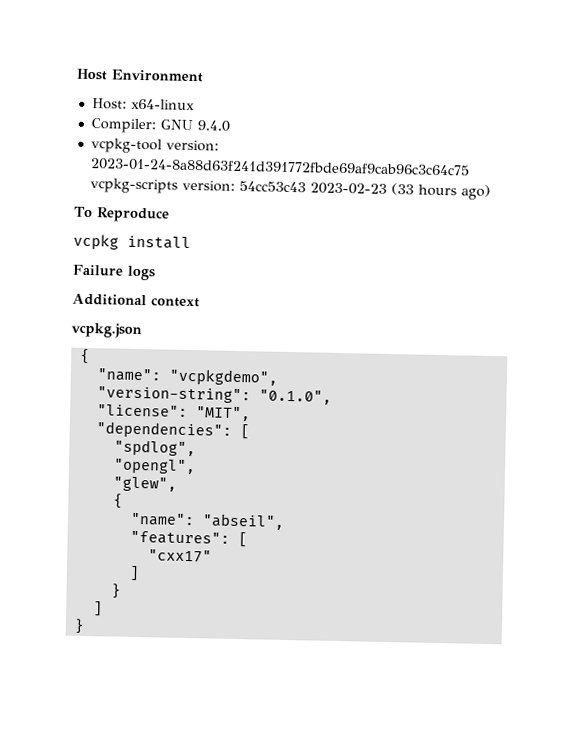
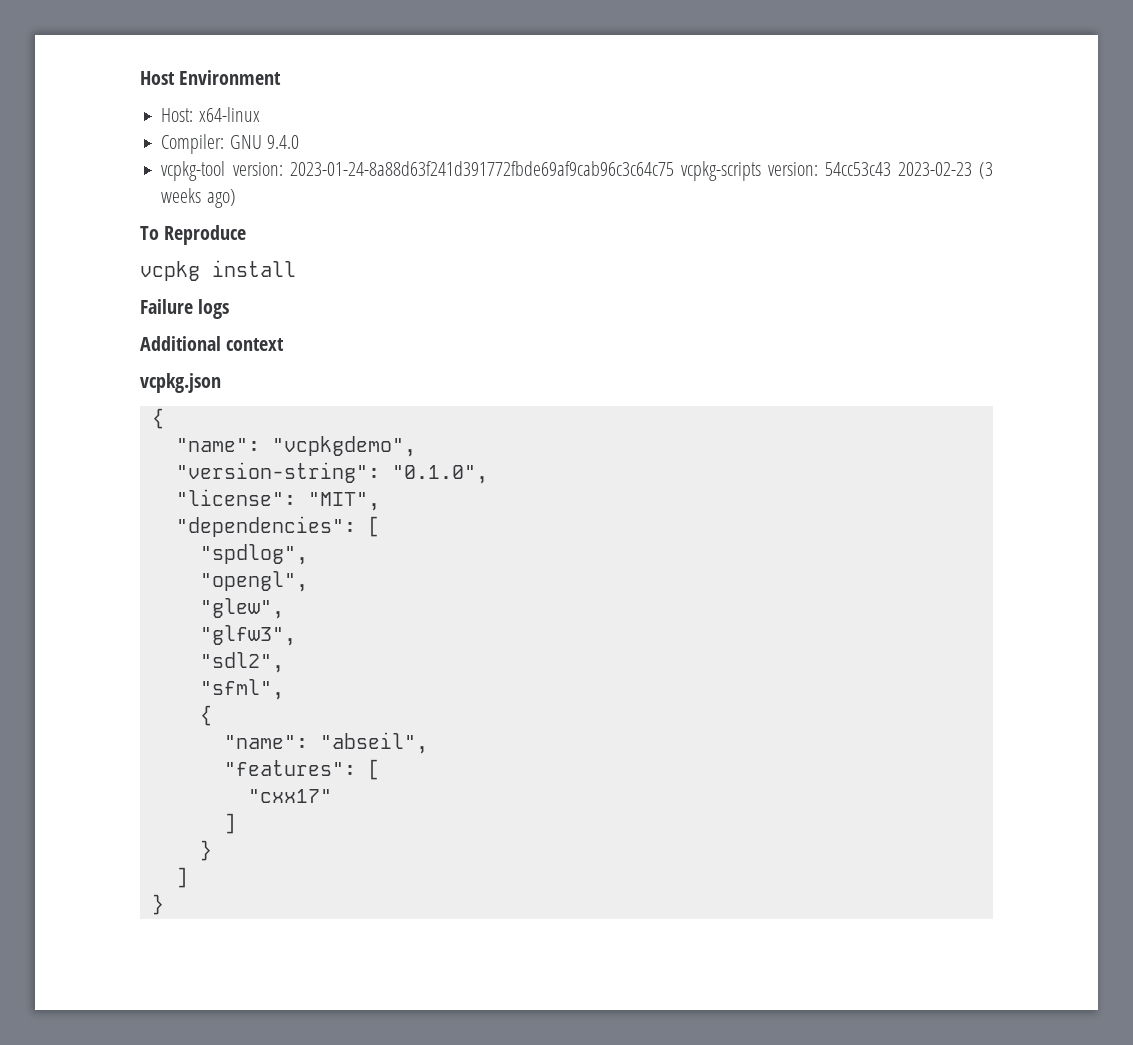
- vcpkg-tool version: 2023-01-24-8a88d63f241d391772fbde69af9cab96c3c64c75 vcpkg-scripts version: 54cc53c43 2023-02-23 (33 hours ago)
+ vcpkg-tool version: 2023-01-24-8a88d63f241d391772fbde69af9cab96c3c64c75 vcpkg-scripts version: 54cc53c43 2023-02-23 (3 weeks ago)
+ "glfw3",
+ "sdl2",
+ "sfml",

